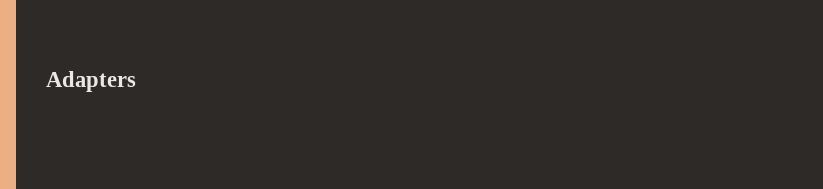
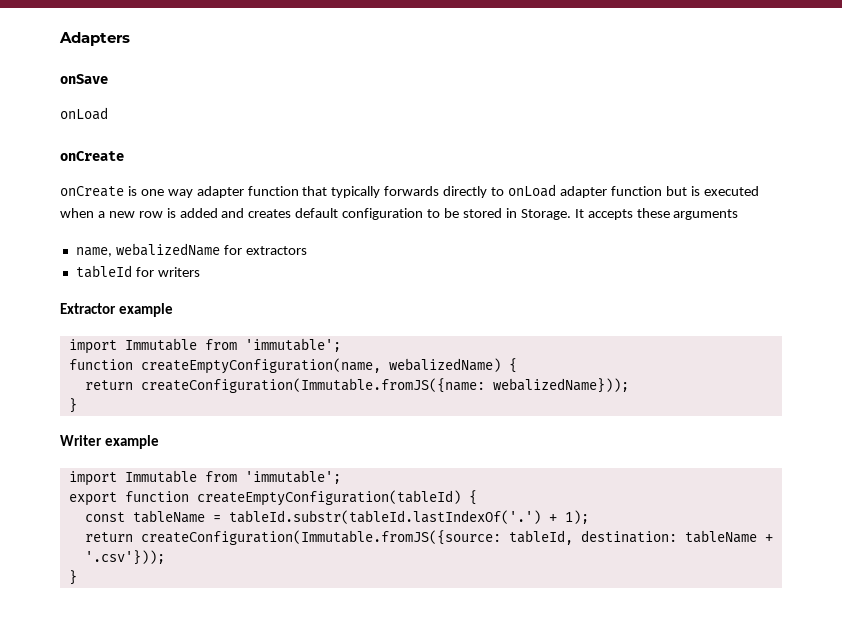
+ onSave
+ onLoad
+ onCreate
+ onCreate is one way adapter function that typically forwards directly to onLoad adapter function but is executed when a new row is added and creates default configuration to be stored in Storage. It accepts these arguments
+ name, webalizedName for extractors
+ tableId for writers
+ Extractor example
+ import Immutable from 'immutable';
+ function createEmptyConfiguration(name, webalizedName) {
+ return createConfiguration(Immutable.fromJS({name: webalizedName}));
+ }
+ Writer example
+ import Immutable from 'immutable';
+ export function createEmptyConfiguration(tableId) {
+ const tableName = tableId.substr(tableId.lastIndexOf('.') + 1);
+ return createConfiguration(Immutable.fromJS({source: tableId, destination: tableName + '.csv'}));
+ }

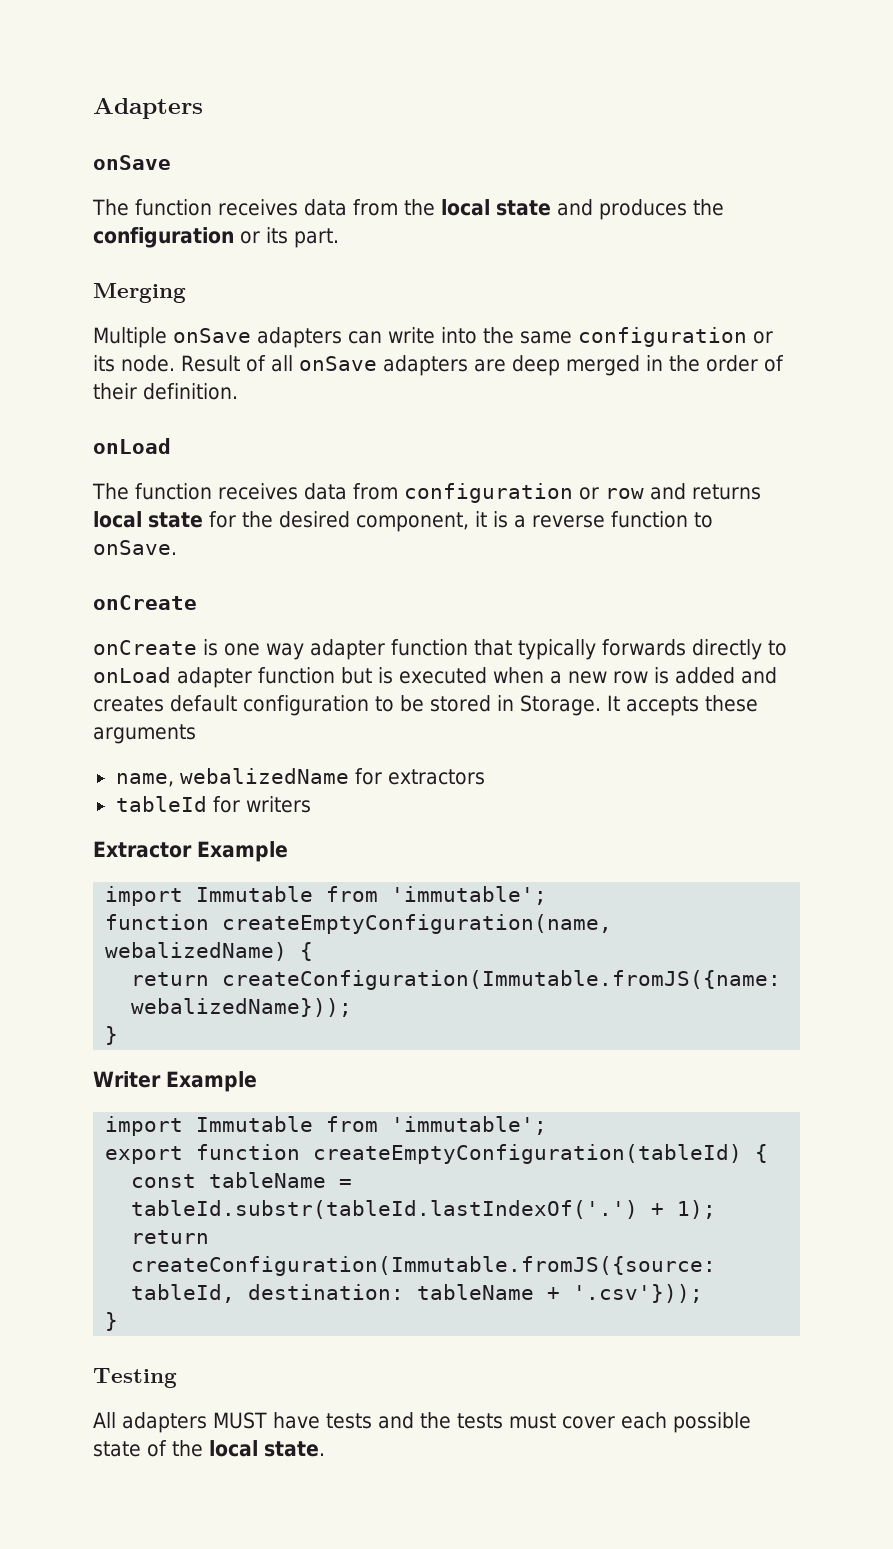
  Adapters
  onSave
+ The function receives data from the local state and produces the configuration or its part.
+ Merging
+ Multiple onSave adapters can write into the same configuration or its node. Result of all onSave adapters are deep merged in the order of their definition.
  onLoad
+ The function receives data from configuration or row and returns local state for the desired component, it is a reverse function to onSave.
- Extractor example
+ Extractor Example
- Writer example
+ Writer Example
+ Testing
+ All adapters MUST have tests and the tests must cover each possible state of the local state.

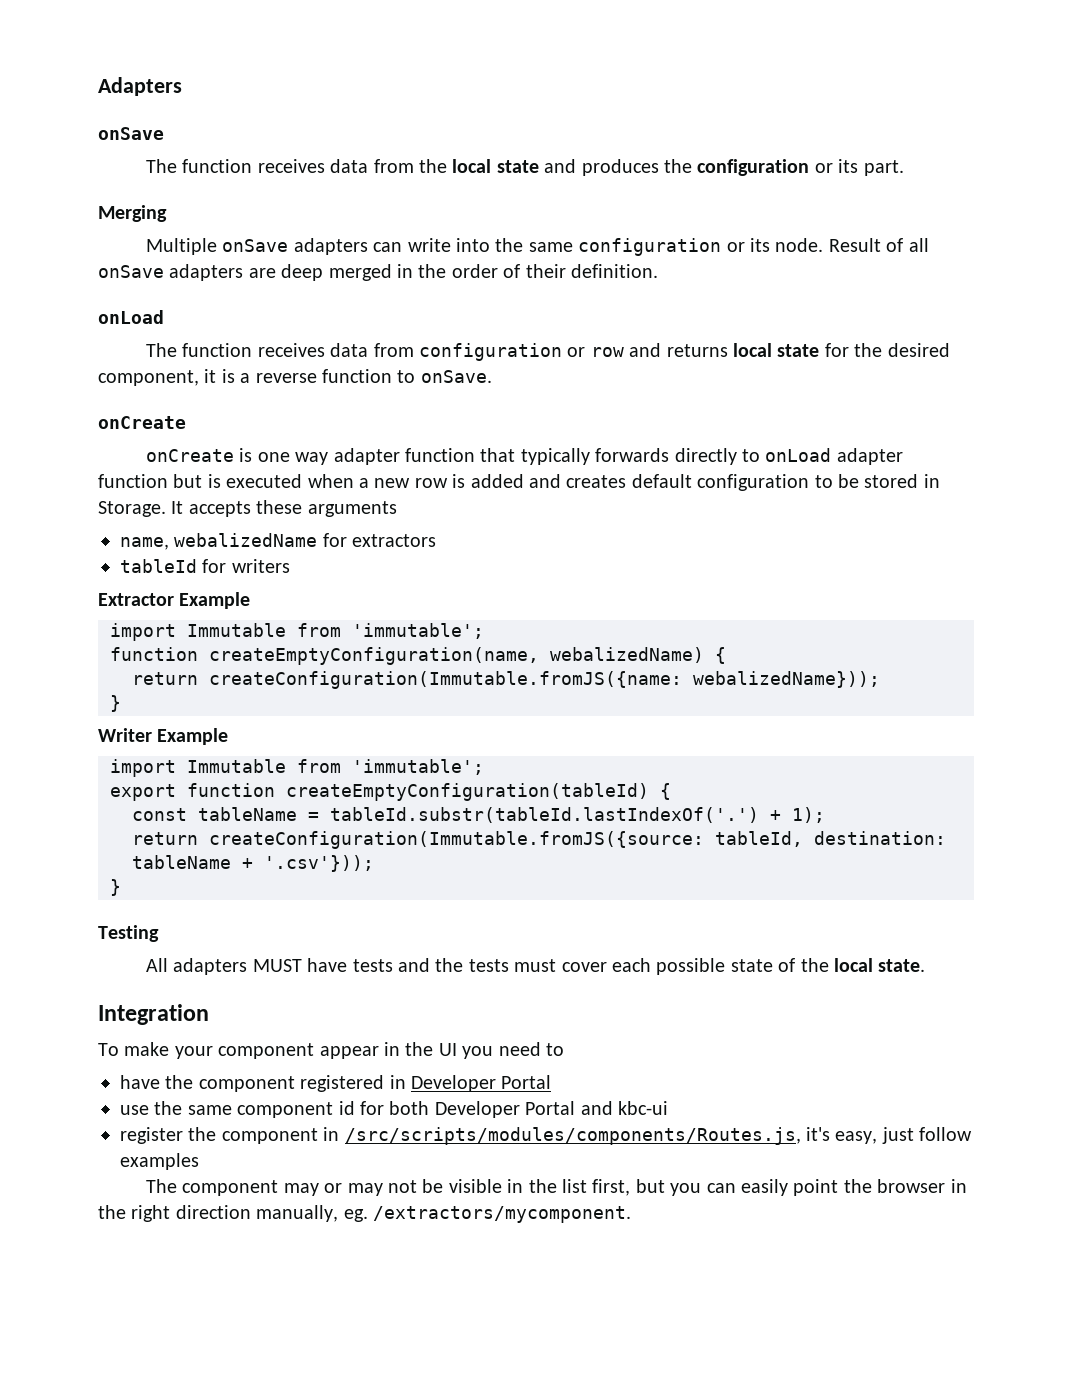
+ Integration
+ To make your component appear in the UI you need to
+ have the component registered in Developer Portal
+ use the same component id for both Developer Portal and kbc-ui
+ register the component in /src/scripts/modules/components/Routes.js, it's easy, just follow examples
+ The component may or may not be visible in the list first, but you can easily point the browser in the right direction manually, eg. /extractors/mycomponent.

